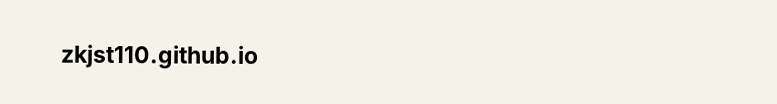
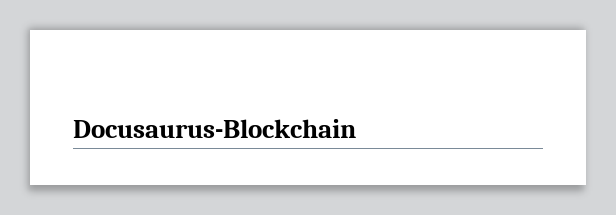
- zkjst110.github.io
+ Docusaurus-Blockchain

